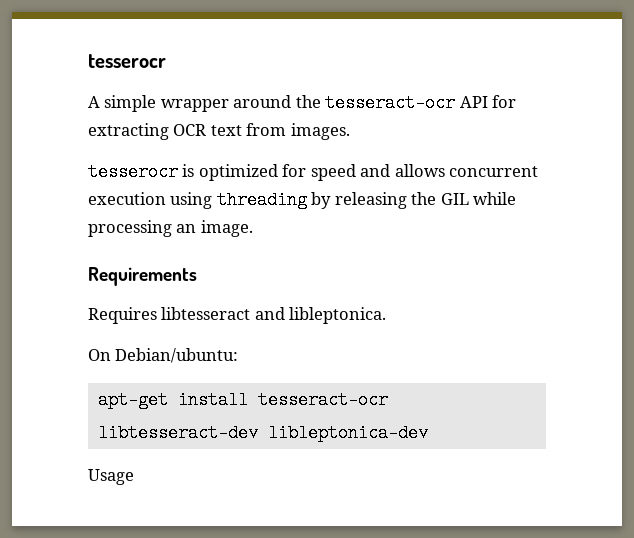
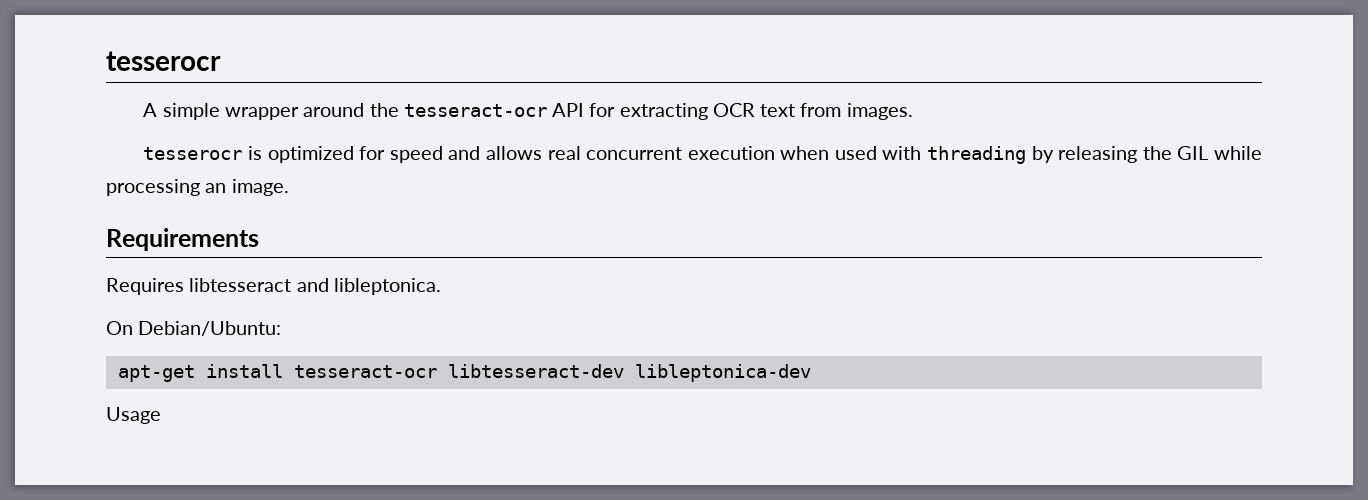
- tesserocr is optimized for speed and allows concurrent execution using threading by releasing the GIL while processing an image.
+ tesserocr is optimized for speed and allows real concurrent execution when used with threading by releasing the GIL while processing an image.
- On Debian/ubuntu:
+ On Debian/Ubuntu:

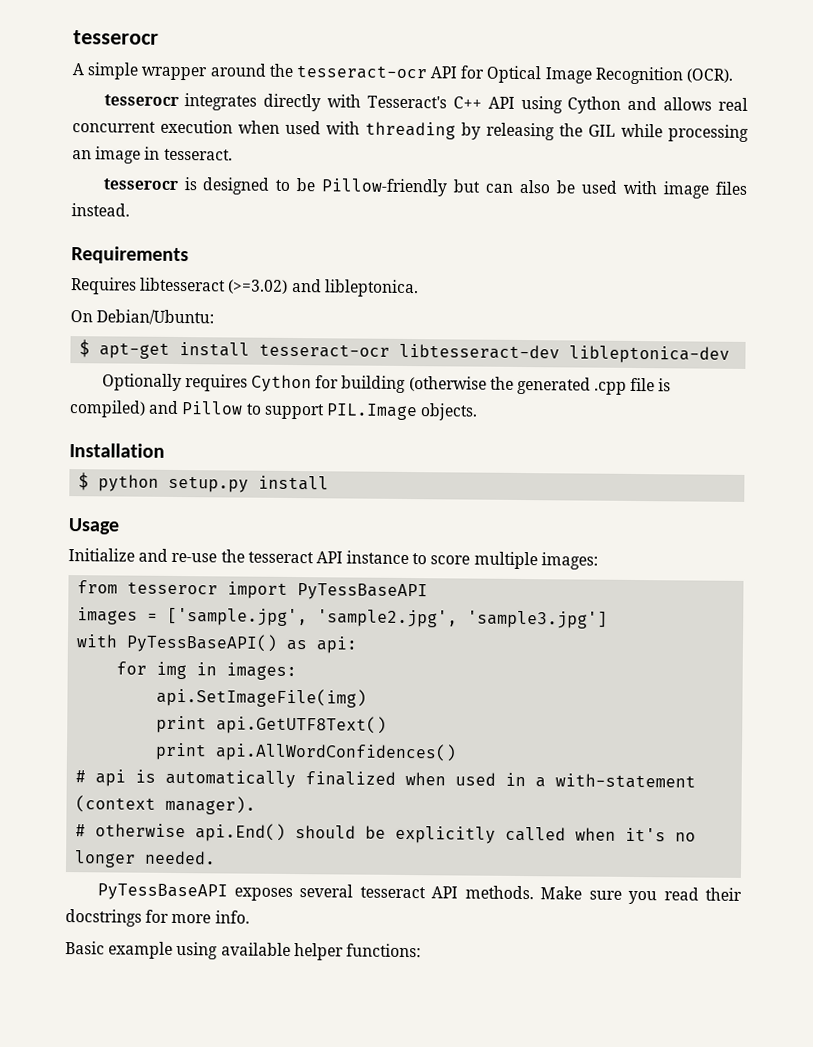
- A simple wrapper around the tesseract-ocr API for extracting OCR text from images.
- tesserocr is optimized for speed and allows real concurrent execution when used with threading by releasing the GIL while processing an image.
+ A simple wrapper around the tesseract-ocr API for Optical Image Recognition (OCR).
+ tesserocr integrates directly with Tesseract's C++ API using Cython and allows real concurrent execution when used with threading by releasing the GIL while processing an image in tesseract.
+ tesserocr is designed to be Pillow-friendly but can also be used with image files instead.
- Requires libtesseract and libleptonica.
+ Requires libtesseract (>=3.02) and libleptonica.
- apt-get install tesseract-ocr libtesseract-dev libleptonica-dev
+ $ apt-get install tesseract-ocr libtesseract-dev libleptonica-dev
+ Optionally requires Cython for building (otherwise the generated .cpp file is compiled) and Pillow to support PIL.Image objects.
+ Installation
+ $ python setup.py install
  Usage
+ Initialize and re-use the tesseract API instance to score multiple images:
+ from tesserocr import PyTessBaseAPI
+ images = ['sample.jpg', 'sample2.jpg', 'sample3.jpg']
+ with PyTessBaseAPI() as api:
+ for img in images:
+ api.SetImageFile(img)
+ print api.GetUTF8Text()
+ print api.AllWordConfidences()
+ # api is automatically finalized when used in a with-statement (context manager).
+ # otherwise api.End() should be explicitly called when it's no longer needed.
+ PyTessBaseAPI exposes several tesseract API methods. Make sure you read their docstrings for more info.
+ Basic example using available helper functions:

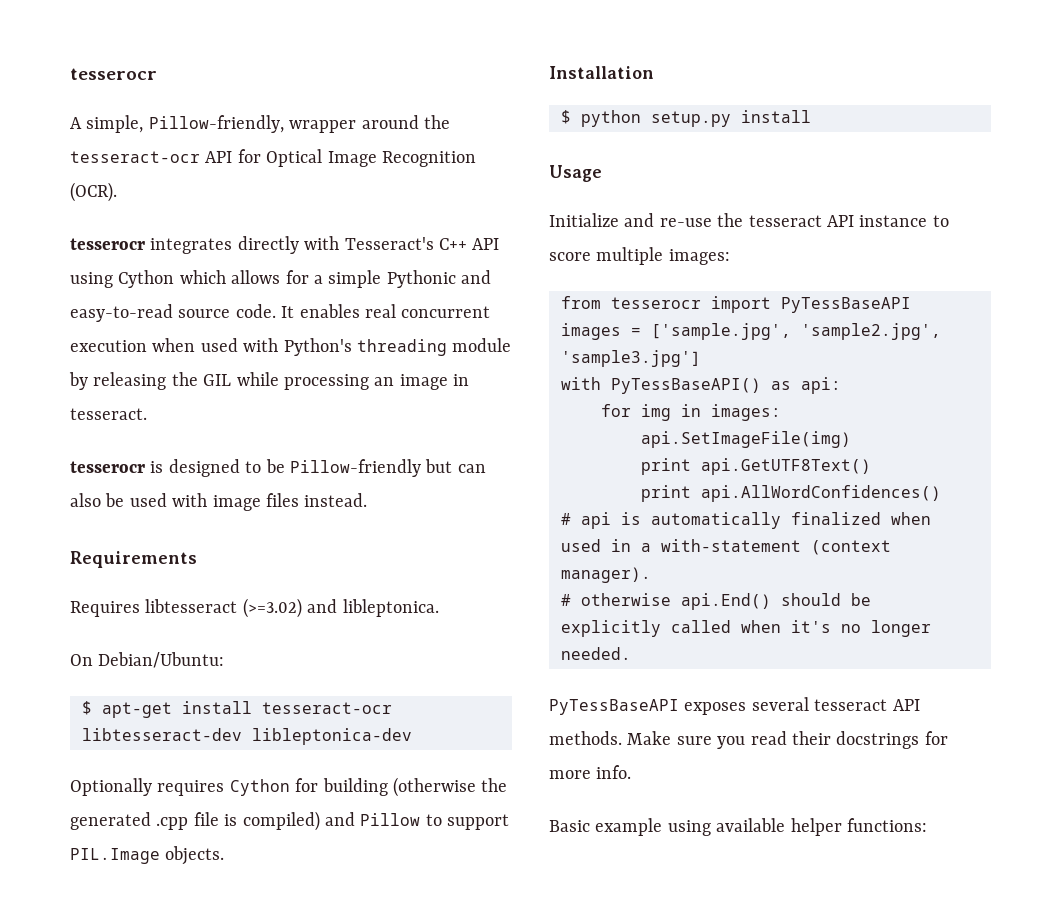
- A simple wrapper around the tesseract-ocr API for Optical Image Recognition (OCR).
+ A simple, Pillow-friendly, wrapper around the tesseract-ocr API for Optical Image Recognition (OCR).
- tesserocr integrates directly with Tesseract's C++ API using Cython and allows real concurrent execution when used with threading by releasing the GIL while processing an image in tesseract.
+ tesserocr integrates directly with Tesseract's C++ API using Cython which allows for a simple Pythonic and easy-to-read source code. It enables real concurrent execution when used with Python's threading module by releasing the GIL while processing an image in tesseract.

